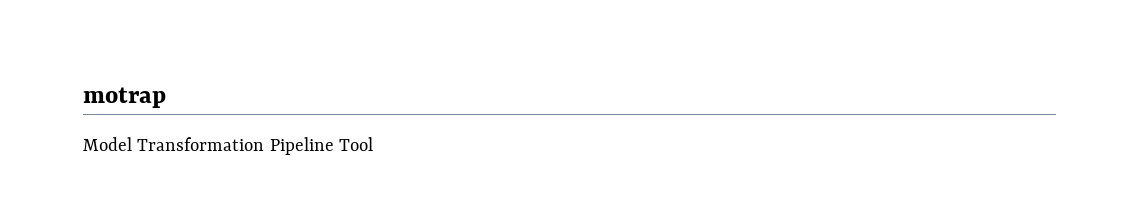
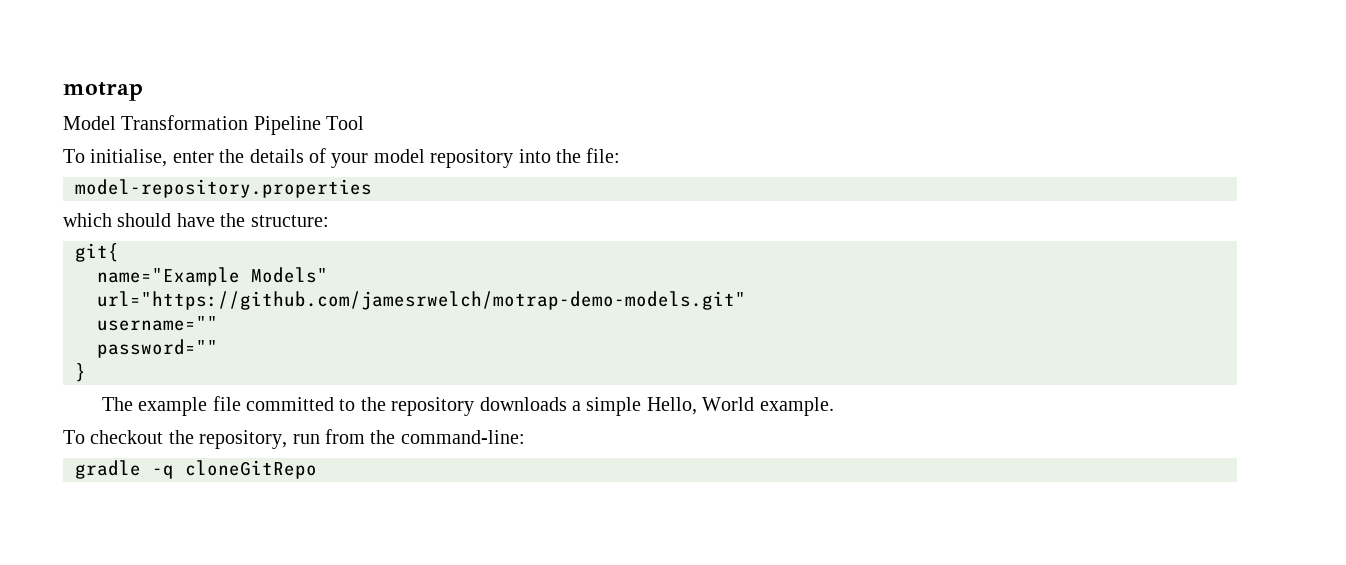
+ To initialise, enter the details of your model repository into the file:
+ model-repository.properties
+ which should have the structure:
+ git{
+ name="Example Models"
+ url="https://github.com/jamesrwelch/motrap-demo-models.git"
+ username=""
+ password=""
+ }
+ The example file committed to the repository downloads a simple Hello, World example.
+ To checkout the repository, run from the command-line:
+ gradle -q cloneGitRepo

